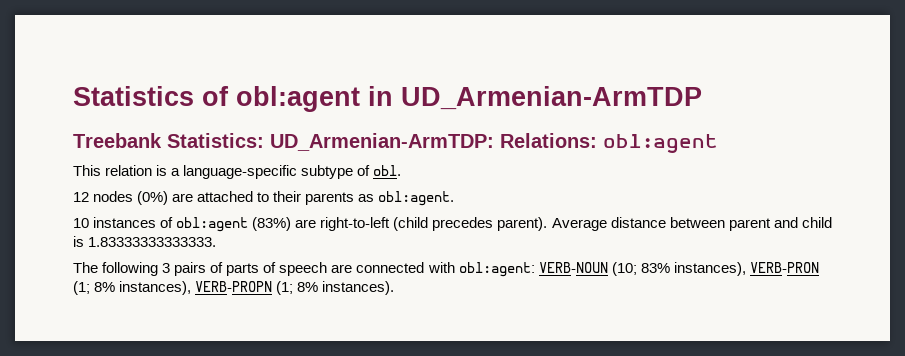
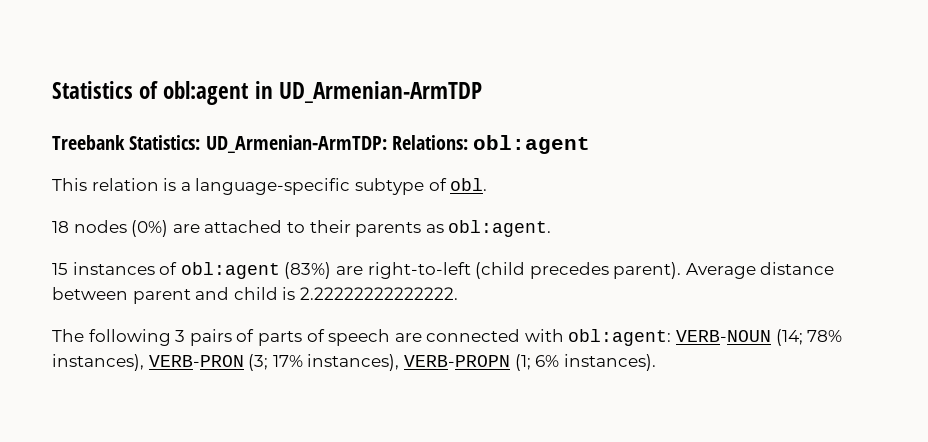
- 12 nodes (0%) are attached to their parents as obl:agent.
+ 18 nodes (0%) are attached to their parents as obl:agent.
- 10 instances of obl:agent (83%) are right-to-left (child precedes parent).
+ 15 instances of obl:agent (83%) are right-to-left (child precedes parent).
- Average distance between parent and child is 1.83333333333333.
+ Average distance between parent and child is 2.22222222222222.
- The following 3 pairs of parts of speech are connected with obl:agent: VERB-NOUN (10; 83% instances), VERB-PRON (1; 8% instances), VERB-PROPN (1; 8% instances).
+ The following 3 pairs of parts of speech are connected with obl:agent: VERB-NOUN (14; 78% instances), VERB-PRON (3; 17% instances), VERB-PROPN (1; 6% instances).

